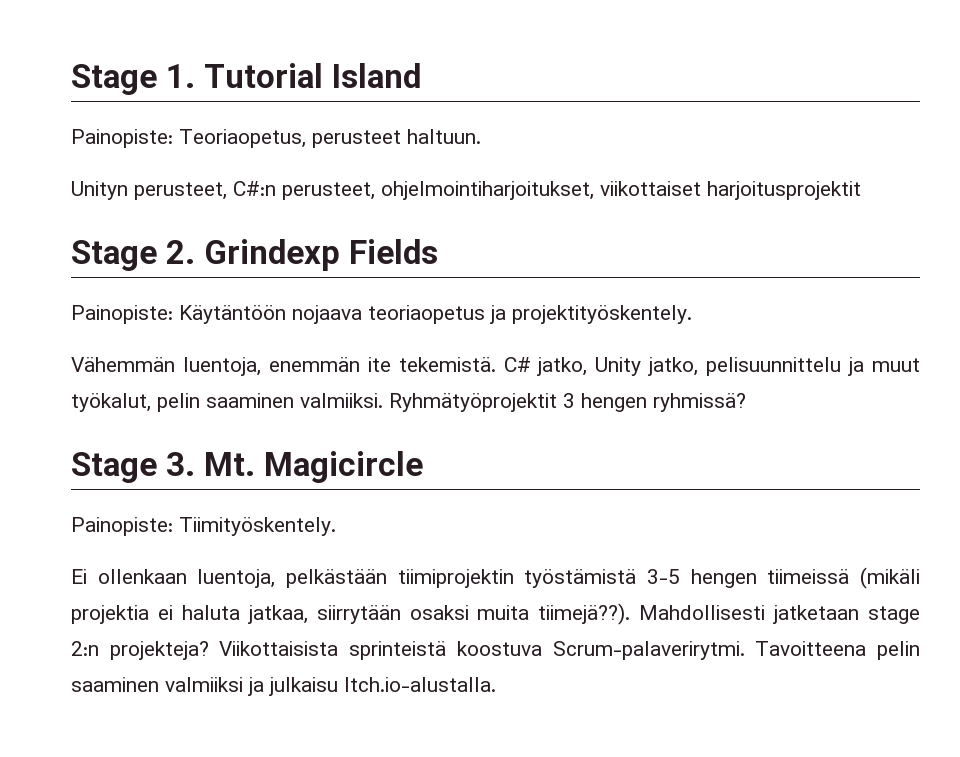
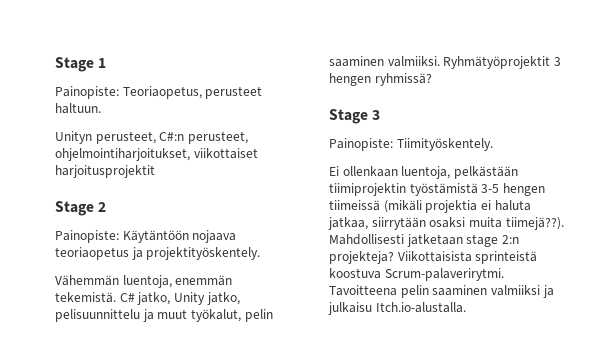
- Stage 1. Tutorial Island
+ Stage 1
- Stage 2. Grindexp Fields
+ Stage 2
- Vähemmän luentoja, enemmän ite tekemistä.
+ Vähemmän luentoja, enemmän tekemistä.
- Stage 3. Mt. Magicircle
+ Stage 3

